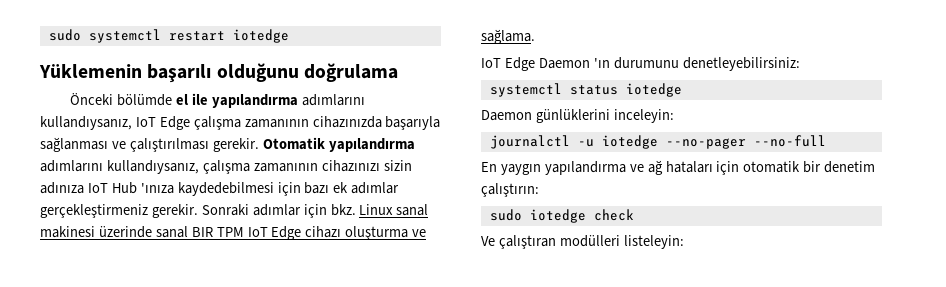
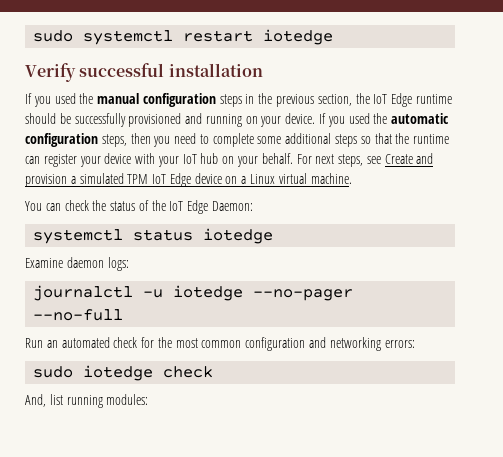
- Yüklemenin başarılı olduğunu doğrulama
- Önceki bölümde el ile yapılandırma adımlarını kullandıysanız, IoT Edge çalışma zamanının cihazınızda başarıyla sağlanması ve çalıştırılması gerekir. Otomatik yapılandırma adımlarını kullandıysanız, çalışma zamanının cihazınızı sizin adınıza IoT Hub 'ınıza kaydedebilmesi için bazı ek adımlar gerçekleştirmeniz gerekir. Sonraki adımlar için bkz. Linux sanal makinesi üzerinde sanal BIR TPM IoT Edge cihazı oluşturma ve sağlama.
- IoT Edge Daemon 'ın durumunu denetleyebilirsiniz:
+ Verify successful installation
+ If you used the manual configuration steps in the previous section, the IoT Edge runtime should be successfully provisioned and running on your device. If you used the automatic configuration steps, then you need to complete some additional steps so that the runtime can register your device with your IoT hub on your behalf. For next steps, see Create and provision a simulated TPM IoT Edge device on a Linux virtual machine.
+ You can check the status of the IoT Edge Daemon:
- Daemon günlüklerini inceleyin:
+ Examine daemon logs:
- En yaygın yapılandırma ve ağ hataları için otomatik bir denetim çalıştırın:
+ Run an automated check for the most common configuration and networking errors:
- Ve çalıştıran modülleri listeleyin:
+ And, list running modules:

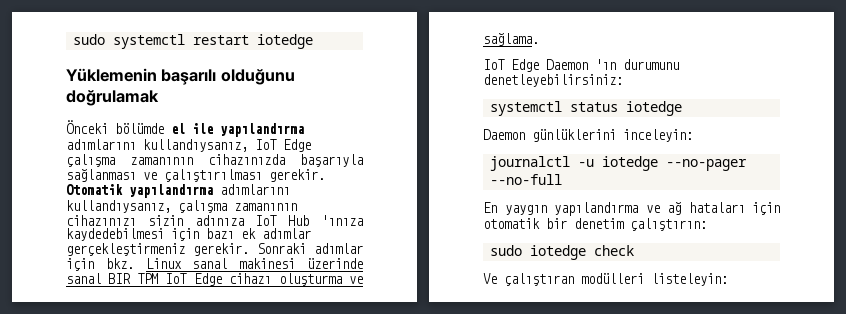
- Verify successful installation
- If you used the manual configuration steps in the previous section, the IoT Edge runtime should be successfully provisioned and running on your device. If you used the automatic configuration steps, then you need to complete some additional steps so that the runtime can register your device with your IoT hub on your behalf. For next steps, see Create and provision a simulated TPM IoT Edge device on a Linux virtual machine.
- You can check the status of the IoT Edge Daemon:
+ Yüklemenin başarılı olduğunu doğrulamak
+ Önceki bölümde el ile yapılandırma adımlarını kullandıysanız, IoT Edge çalışma zamanının cihazınızda başarıyla sağlanması ve çalıştırılması gerekir. Otomatik yapılandırma adımlarını kullandıysanız, çalışma zamanının cihazınızı sizin adınıza IoT Hub 'ınıza kaydedebilmesi için bazı ek adımlar gerçekleştirmeniz gerekir. Sonraki adımlar için bkz. Linux sanal makinesi üzerinde sanal BIR TPM IoT Edge cihazı oluşturma ve sağlama.
+ IoT Edge Daemon 'ın durumunu denetleyebilirsiniz:
- Examine daemon logs:
+ Daemon günlüklerini inceleyin:
- Run an automated check for the most common configuration and networking errors:
+ En yaygın yapılandırma ve ağ hataları için otomatik bir denetim çalıştırın:
- And, list running modules:
+ Ve çalıştıran modülleri listeleyin:

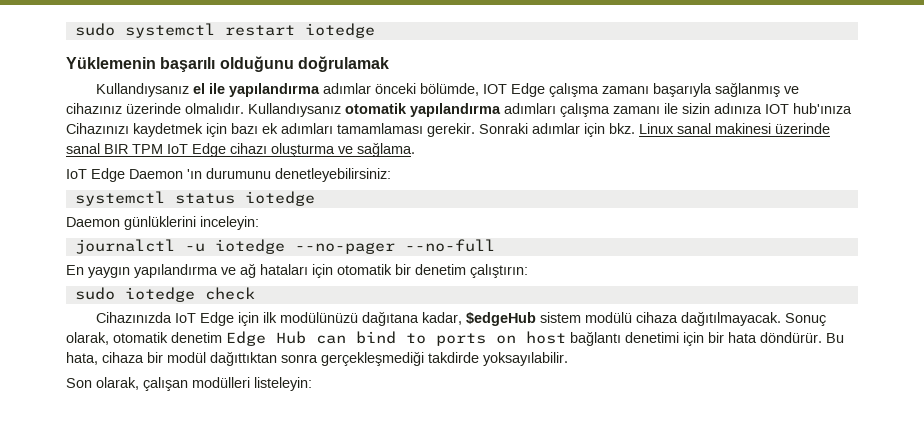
- Önceki bölümde el ile yapılandırma adımlarını kullandıysanız, IoT Edge çalışma zamanının cihazınızda başarıyla sağlanması ve çalıştırılması gerekir. Otomatik yapılandırma adımlarını kullandıysanız, çalışma zamanının cihazınızı sizin adınıza IoT Hub 'ınıza kaydedebilmesi için bazı ek adımlar gerçekleştirmeniz gerekir.
+ Kullandıysanız el ile yapılandırma adımlar önceki bölümde, IOT Edge çalışma zamanı başarıyla sağlanmış ve cihazınız üzerinde olmalıdır. Kullandıysanız otomatik yapılandırma adımları çalışma zamanı ile sizin adınıza IOT hub'ınıza Cihazınızı kaydetmek için bazı ek adımları tamamlaması gerekir.
- Ve çalıştıran modülleri listeleyin:
+ Cihazınızda IoT Edge için ilk modülünüzü dağıtana kadar, $edgeHub sistem modülü cihaza dağıtılmayacak. Sonuç olarak, otomatik denetim Edge Hub can bind to ports on host bağlantı denetimi için bir hata döndürür. Bu hata, cihaza bir modül dağıttıktan sonra gerçekleşmediği takdirde yoksayılabilir.
+ Son olarak, çalışan modülleri listeleyin:

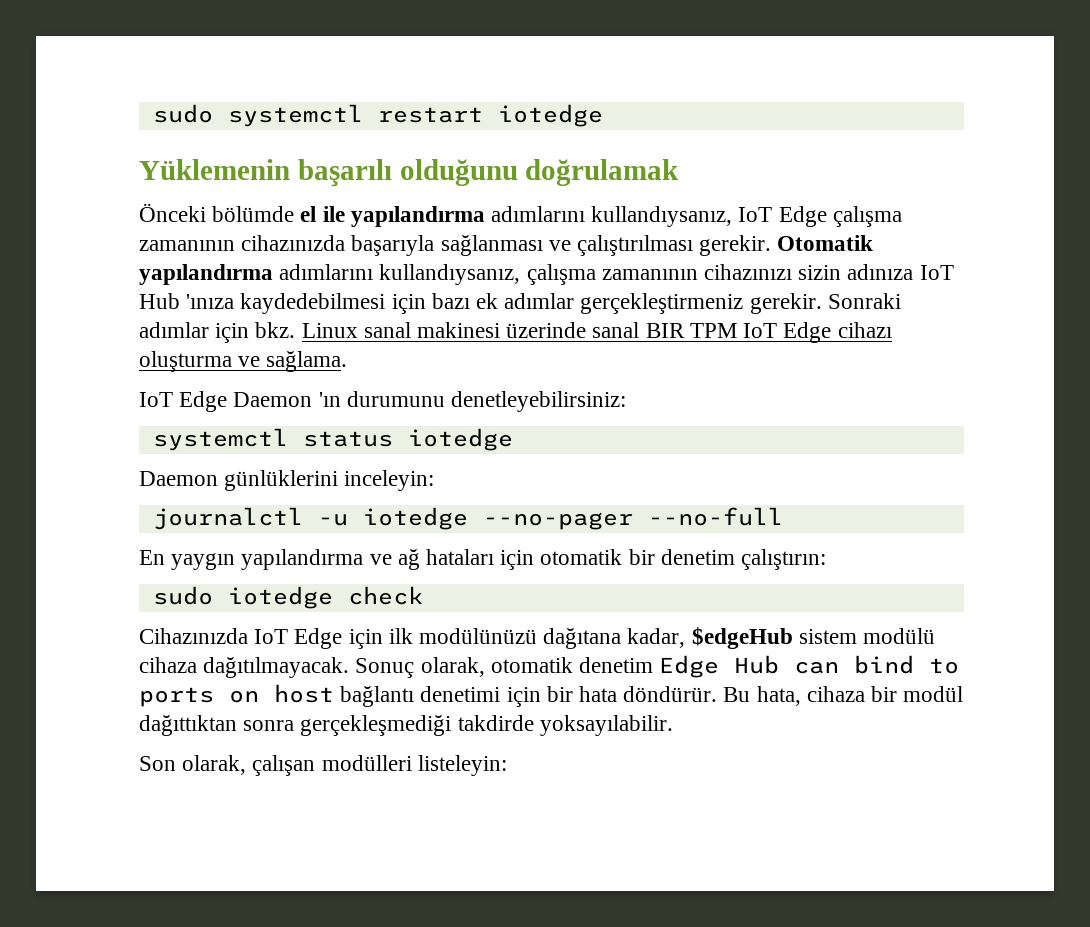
- Kullandıysanız el ile yapılandırma adımlar önceki bölümde, IOT Edge çalışma zamanı başarıyla sağlanmış ve cihazınız üzerinde olmalıdır. Kullandıysanız otomatik yapılandırma adımları çalışma zamanı ile sizin adınıza IOT hub'ınıza Cihazınızı kaydetmek için bazı ek adımları tamamlaması gerekir.
+ Önceki bölümde el ile yapılandırma adımlarını kullandıysanız, IoT Edge çalışma zamanının cihazınızda başarıyla sağlanması ve çalıştırılması gerekir. Otomatik yapılandırma adımlarını kullandıysanız, çalışma zamanının cihazınızı sizin adınıza IoT Hub 'ınıza kaydedebilmesi için bazı ek adımlar gerçekleştirmeniz gerekir.

